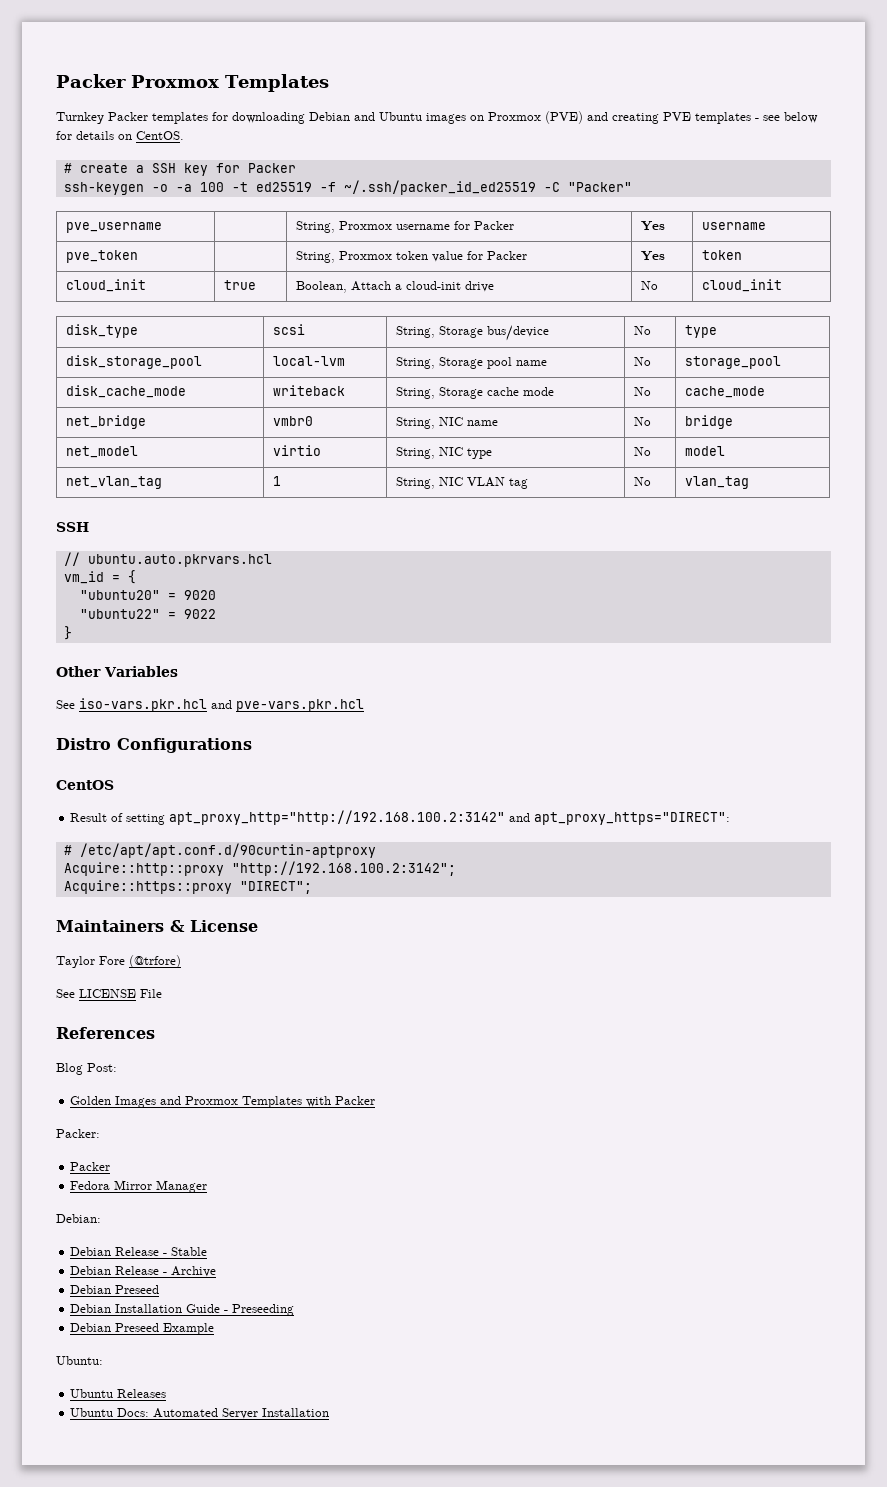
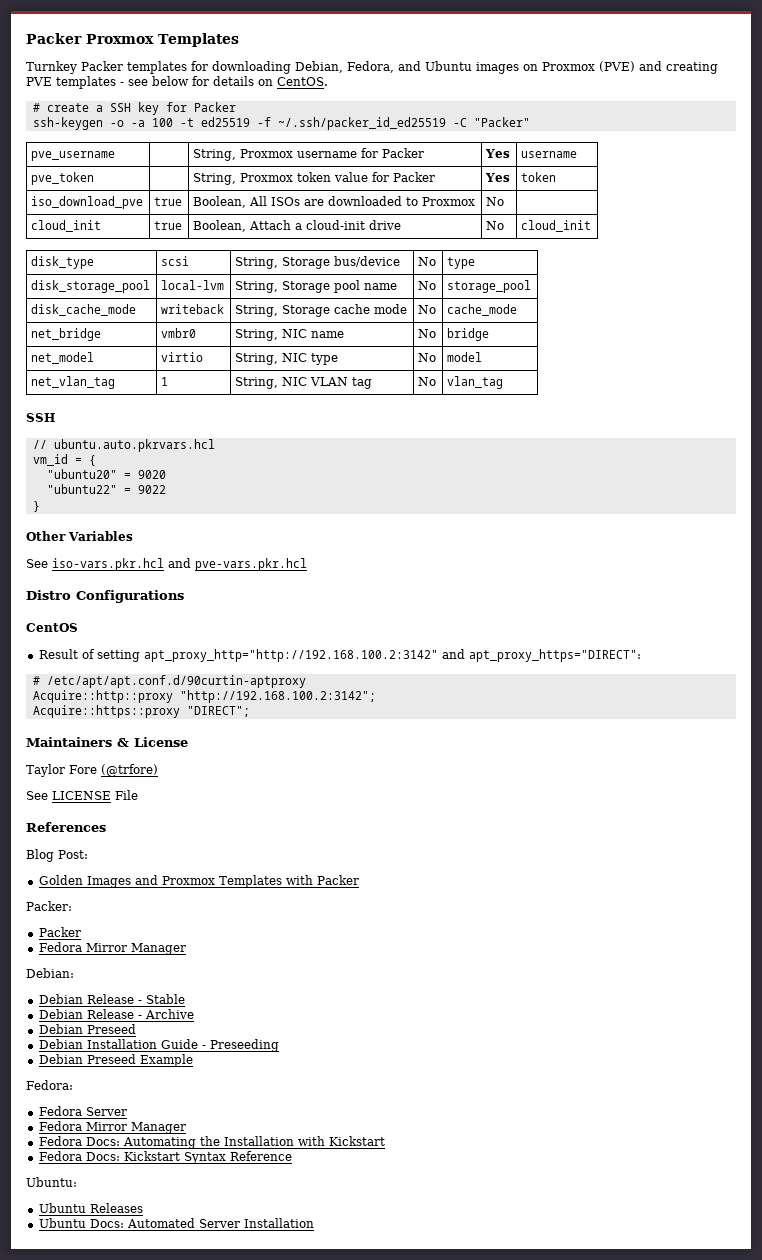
- Turnkey Packer templates for downloading Debian and Ubuntu images on Proxmox (PVE) and creating PVE templates - see below for details on CentOS.
+ Turnkey Packer templates for downloading Debian, Fedora, and Ubuntu images on Proxmox (PVE) and creating PVE templates - see below for details on CentOS.
+ iso_download_pve | true | Boolean, All ISOs are downloaded to Proxmox | No |
+ Fedora:
+ Fedora Server
+ Fedora Mirror Manager
+ Fedora Docs: Automating the Installation with Kickstart
+ Fedora Docs: Kickstart Syntax Reference

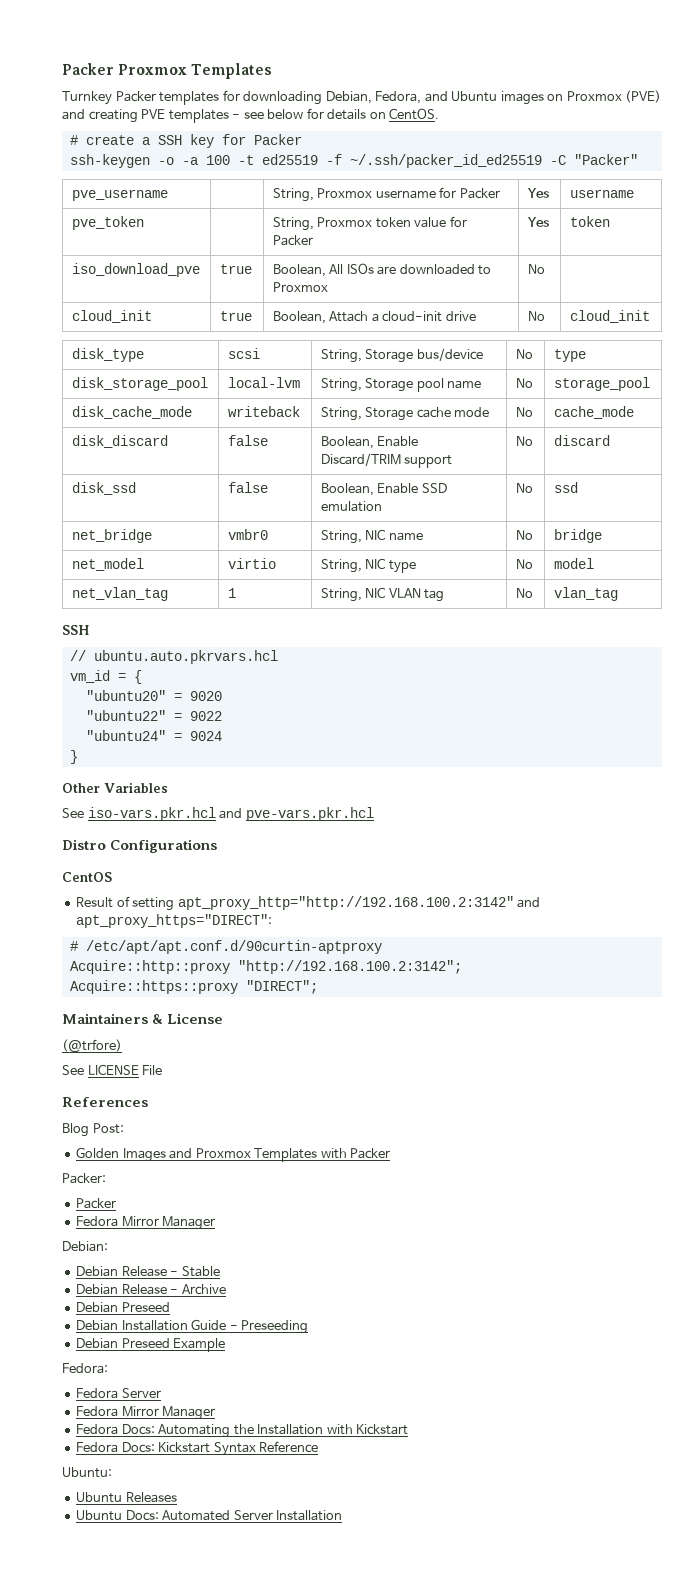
+ disk_discard | false | Boolean, Enable Discard/TRIM support | No | discard
+ disk_ssd | false | Boolean, Enable SSD emulation | No | ssd
+ "ubuntu24" = 9024
- Taylor Fore (@trfore)
+ (@trfore)

